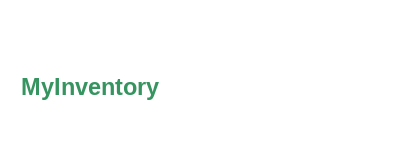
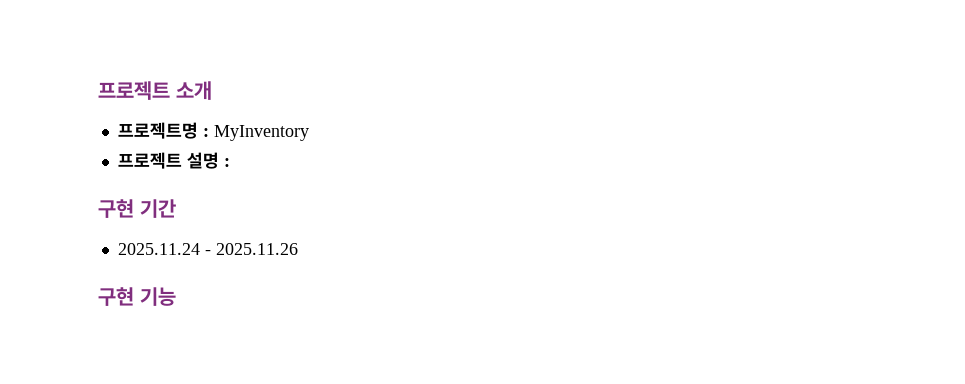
- MyInventory
+ 프로젝트 소개
+ 프로젝트명 : MyInventory
+ 프로젝트 설명 :
+ 구현 기간
+ 2025.11.24 - 2025.11.26
+ 구현 기능

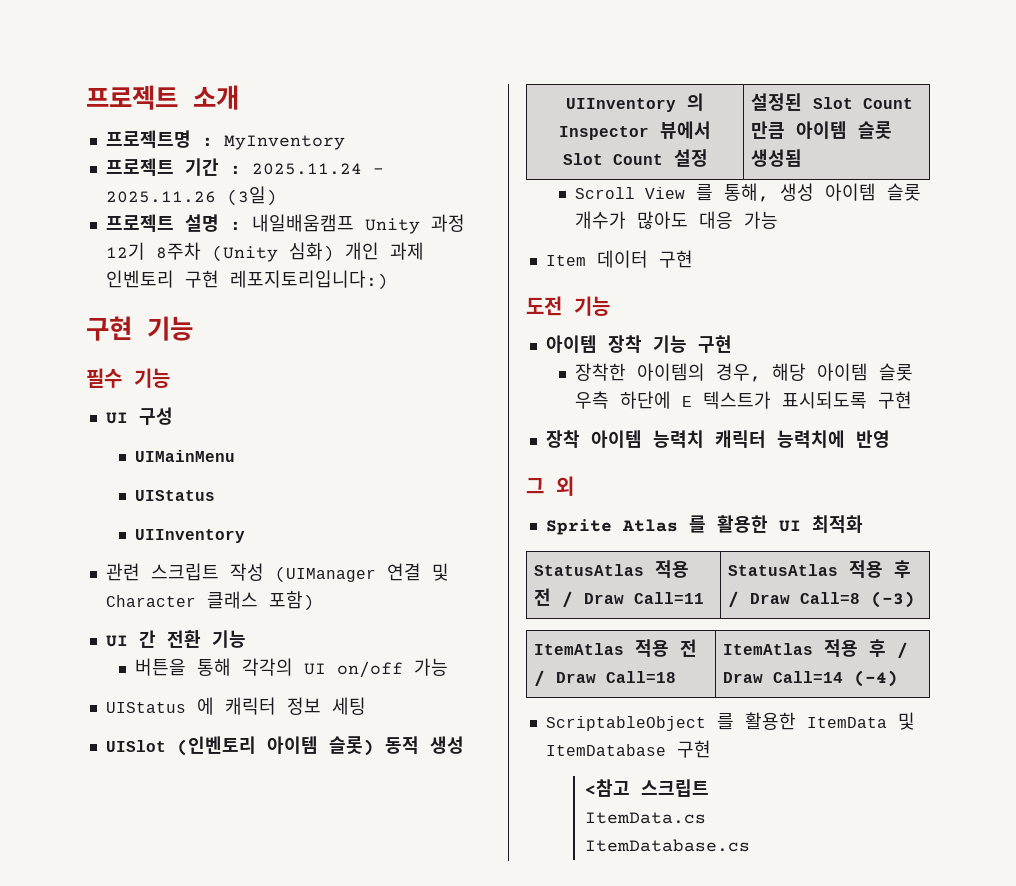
- 프로젝트 설명 :
- 구현 기간
- 2025.11.24 - 2025.11.26
+ 프로젝트 기간 : 2025.11.24 - 2025.11.26 (3일)
+ 프로젝트 설명 : 내일배움캠프 Unity 과정 12기 8주차 (Unity 심화) 개인 과제 인벤토리 구현 레포지토리입니다:)
  구현 기능
+ 필수 기능
+ UI 구성
+ UIMainMenu
+ UIStatus
+ UIInventory
+ 관련 스크립트 작성 (UIManager 연결 및 Character 클래스 포함)
+ UI 간 전환 기능
+ 버튼을 통해 각각의 UI on/off 가능
+ UIStatus 에 캐릭터 정보 세팅
+ UISlot (인벤토리 아이템 슬롯) 동적 생성
+ UIInventory 의 Inspector 뷰에서 Slot Count 설정 | 설정된 Slot Count 만큼 아이템 슬롯 생성됨
+ Scroll View 를 통해, 생성 아이템 슬롯 개수가 많아도 대응 가능
+ Item 데이터 구현
+ 도전 기능
+ 아이템 장착 기능 구현
+ 장착한 아이템의 경우, 해당 아이템 슬롯 우측 하단에 E 텍스트가 표시되도록 구현
+ 장착 아이템 능력치 캐릭터 능력치에 반영
+ 그 외
+ Sprite Atlas 를 활용한 UI 최적화
+ StatusAtlas 적용 전 / Draw Call=11 | StatusAtlas 적용 후 / Draw Call=8 (-3)
+ ItemAtlas 적용 전 / Draw Call=18 | ItemAtlas 적용 후 / Draw Call=14 (-4)
+ ScriptableObject 를 활용한 ItemData 및 ItemDatabase 구현
+ <참고 스크립트
+ ItemData.cs
+ ItemDatabase.cs

